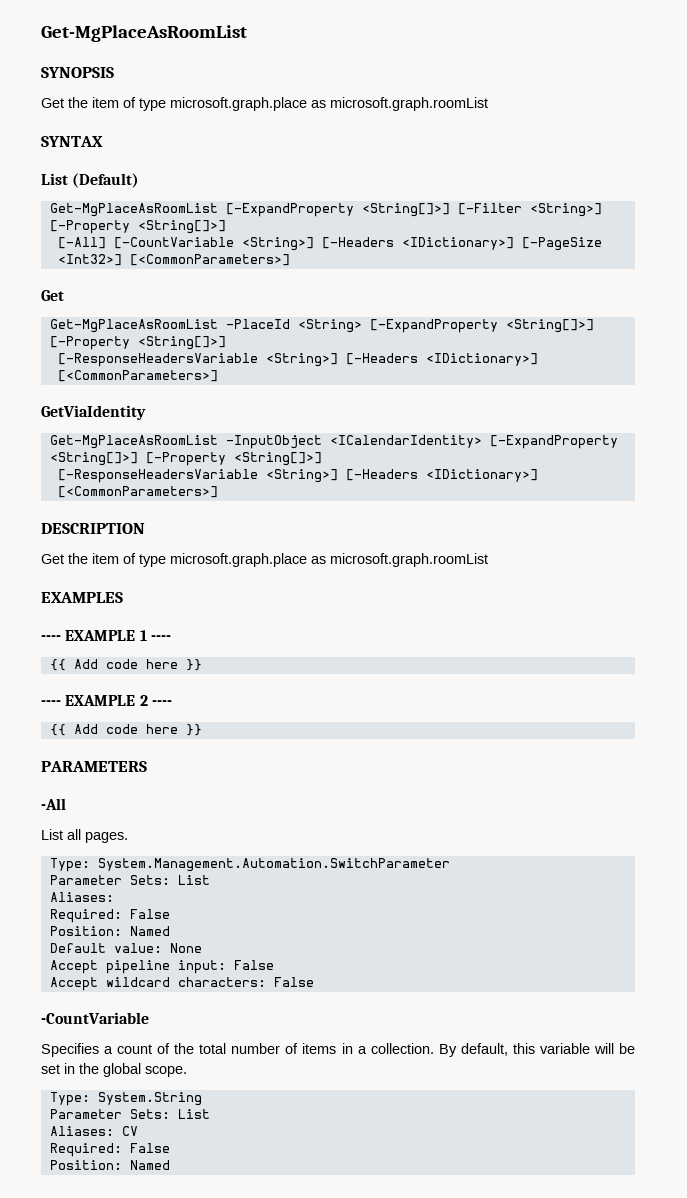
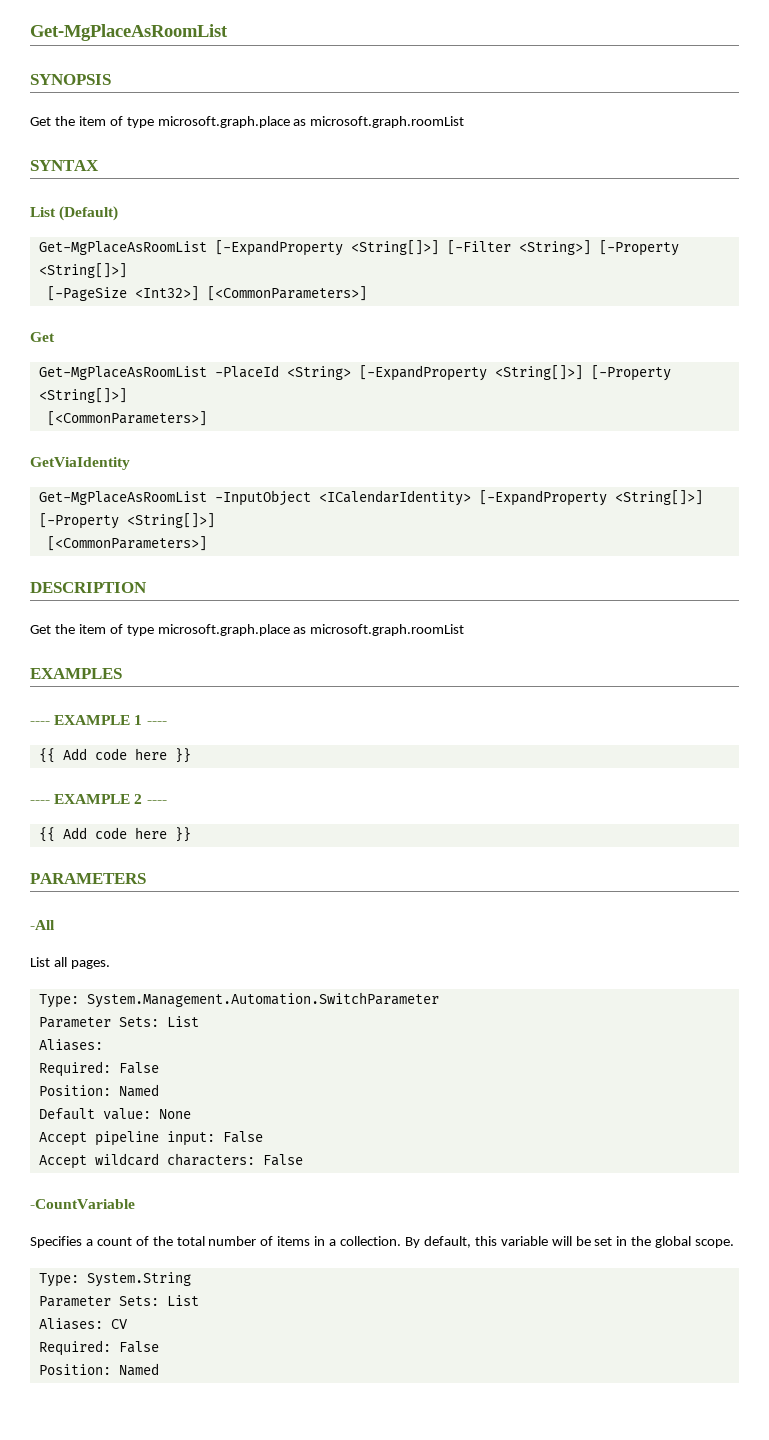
- [-All] [-CountVariable <String>] [-Headers <IDictionary>] [-PageSize <Int32>] [<CommonParameters>]
+ [-PageSize <Int32>] [<CommonParameters>]
  Get-MgPlaceAsRoomList -PlaceId <String> [-ExpandProperty <String[]>] [-Property <String[]>]
- [-ResponseHeadersVariable <String>] [-Headers <IDictionary>] [<CommonParameters>]
+ [<CommonParameters>]
  Get-MgPlaceAsRoomList -InputObject <ICalendarIdentity> [-ExpandProperty <String[]>] [-Property <String[]>]
- [-ResponseHeadersVariable <String>] [-Headers <IDictionary>] [<CommonParameters>]
+ [<CommonParameters>]

